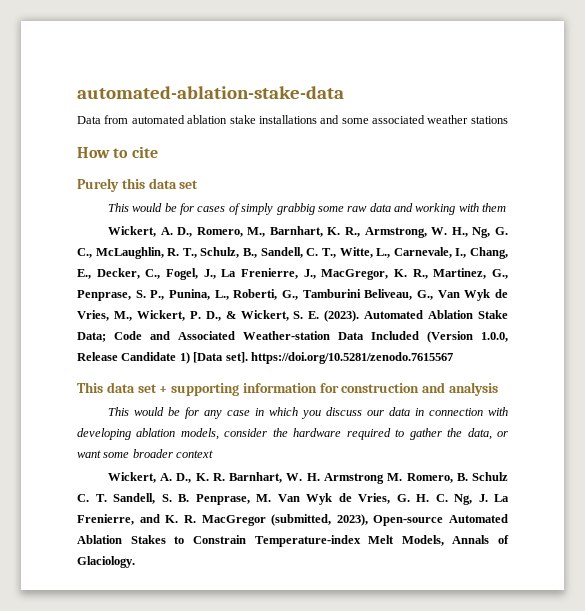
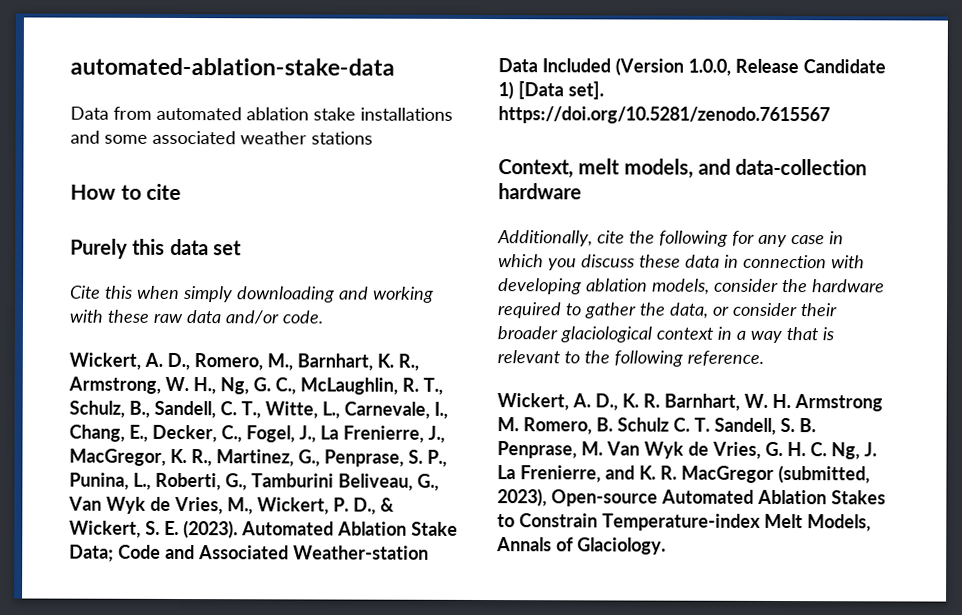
- This would be for cases of simply grabbig some raw data and working with them
+ Cite this when simply downloading and working with these raw data and/or code.
- This data set + supporting information for construction and analysis
- This would be for any case in which you discuss our data in connection with developing ablation models, consider the hardware required to gather the data, or want some broader context
+ Context, melt models, and data-collection hardware
+ Additionally, cite the following for any case in which you discuss these data in connection with developing ablation models, consider the hardware required to gather the data, or consider their broader glaciological context in a way that is relevant to the following reference.

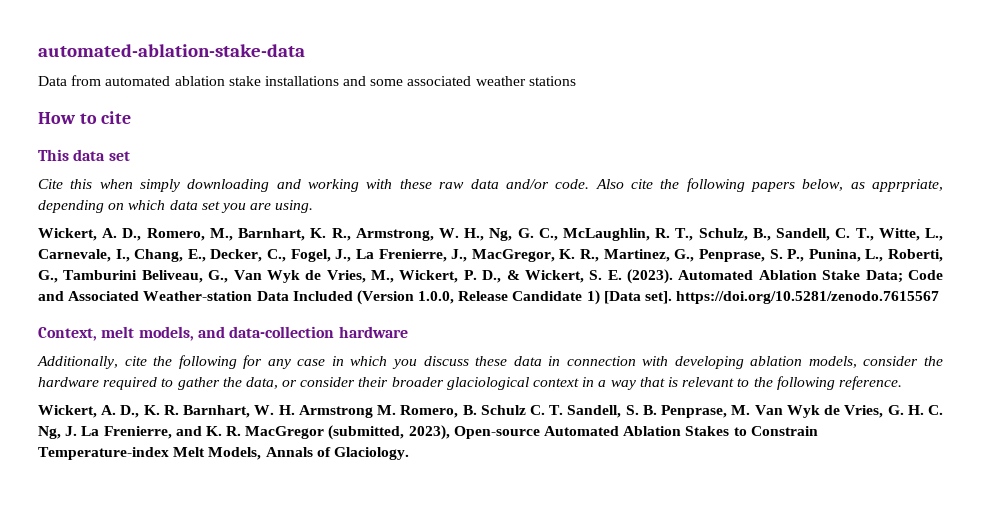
- Purely this data set
+ This data set
+ Also cite the following papers below, as apprpriate, depending on which data set you are using.

